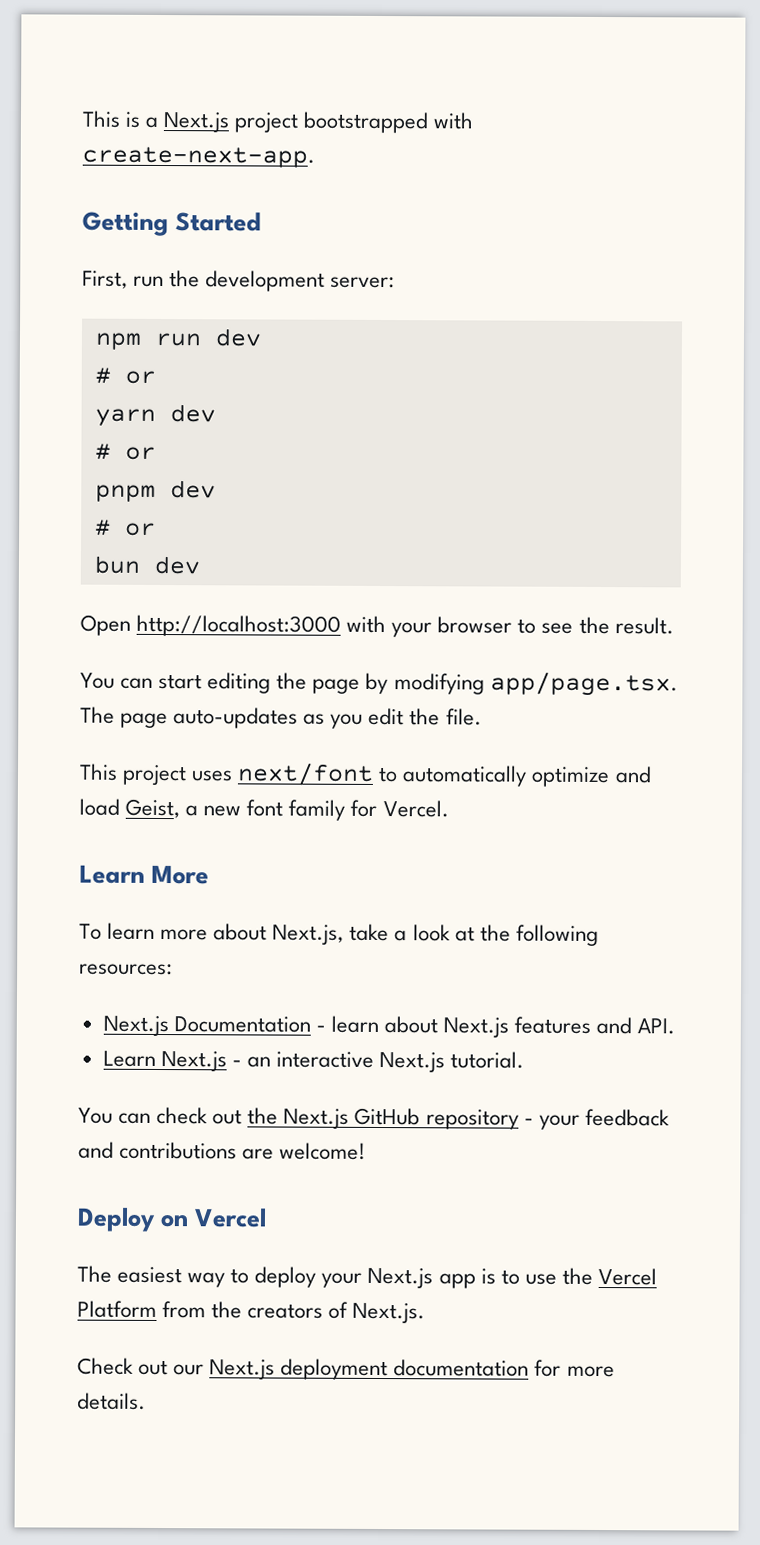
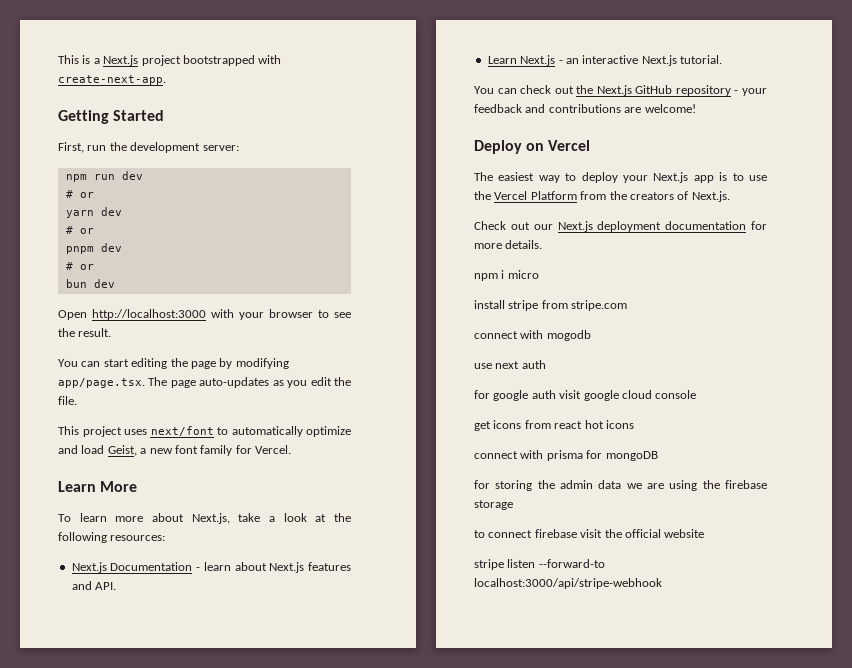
+ npm i micro
+ install stripe from stripe.com
+ connect with mogodb
+ use next auth
+ for google auth visit google cloud console
+ get icons from react hot icons
+ connect with prisma for mongoDB
+ for storing the admin data we are using the firebase storage
+ to connect firebase visit the official website
+ stripe listen --forward-to localhost:3000/api/stripe-webhook

